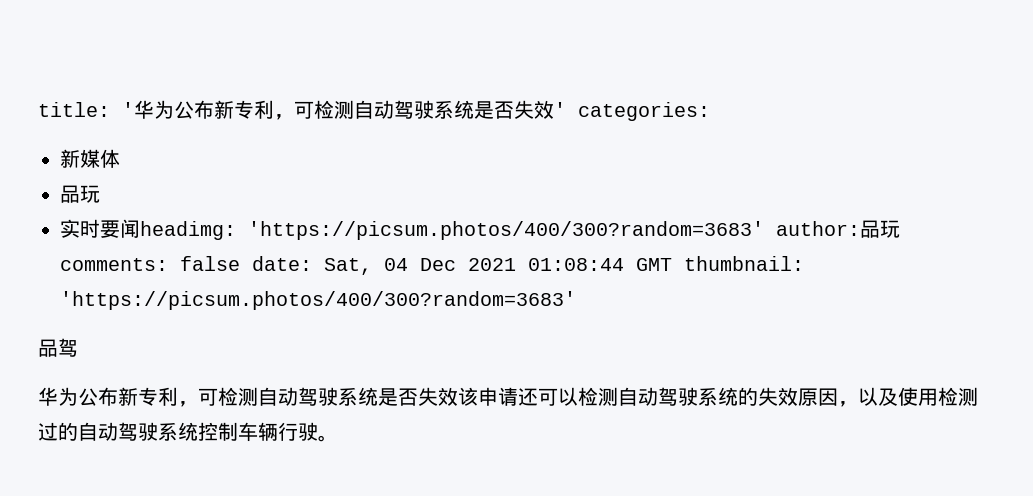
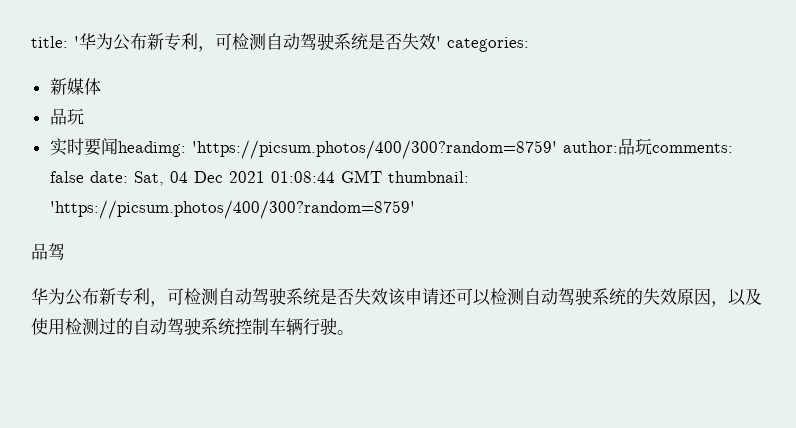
- 实时要闻headimg: 'https://picsum.photos/400/300?random=3683' author:品玩comments: false date: Sat, 04 Dec 2021 01:08:44 GMT thumbnail: 'https://picsum.photos/400/300?random=3683'
+ 实时要闻headimg: 'https://picsum.photos/400/300?random=8759' author:品玩comments: false date: Sat, 04 Dec 2021 01:08:44 GMT thumbnail: 'https://picsum.photos/400/300?random=8759'

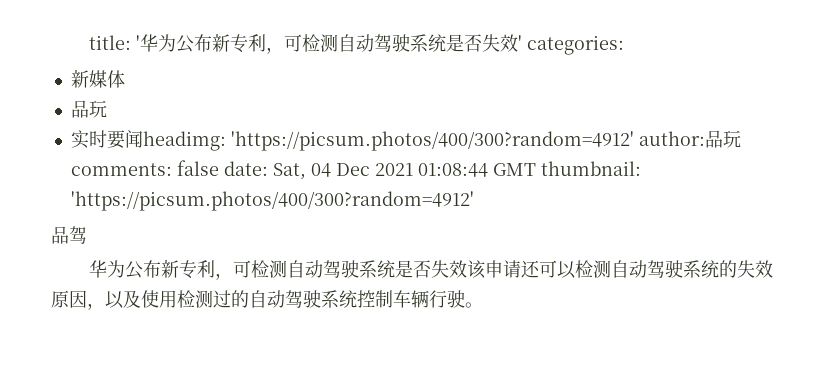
- 实时要闻headimg: 'https://picsum.photos/400/300?random=8759' author:品玩comments: false date: Sat, 04 Dec 2021 01:08:44 GMT thumbnail: 'https://picsum.photos/400/300?random=8759'
+ 实时要闻headimg: 'https://picsum.photos/400/300?random=4912' author:品玩comments: false date: Sat, 04 Dec 2021 01:08:44 GMT thumbnail: 'https://picsum.photos/400/300?random=4912'

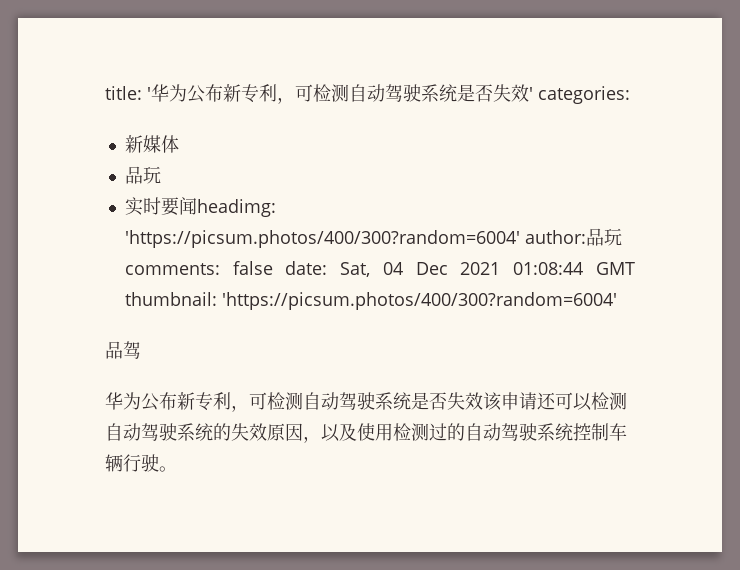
- 实时要闻headimg: 'https://picsum.photos/400/300?random=4912' author:品玩comments: false date: Sat, 04 Dec 2021 01:08:44 GMT thumbnail: 'https://picsum.photos/400/300?random=4912'
+ 实时要闻headimg: 'https://picsum.photos/400/300?random=6004' author:品玩comments: false date: Sat, 04 Dec 2021 01:08:44 GMT thumbnail: 'https://picsum.photos/400/300?random=6004'

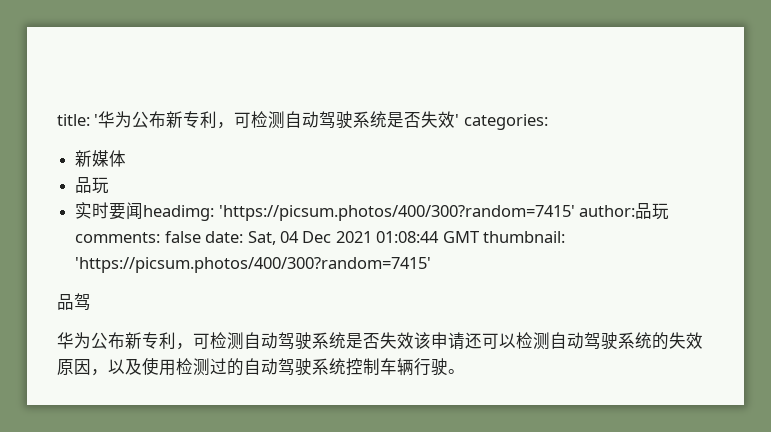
- 实时要闻headimg: 'https://picsum.photos/400/300?random=6004' author:品玩comments: false date: Sat, 04 Dec 2021 01:08:44 GMT thumbnail: 'https://picsum.photos/400/300?random=6004'
+ 实时要闻headimg: 'https://picsum.photos/400/300?random=7415' author:品玩comments: false date: Sat, 04 Dec 2021 01:08:44 GMT thumbnail: 'https://picsum.photos/400/300?random=7415'

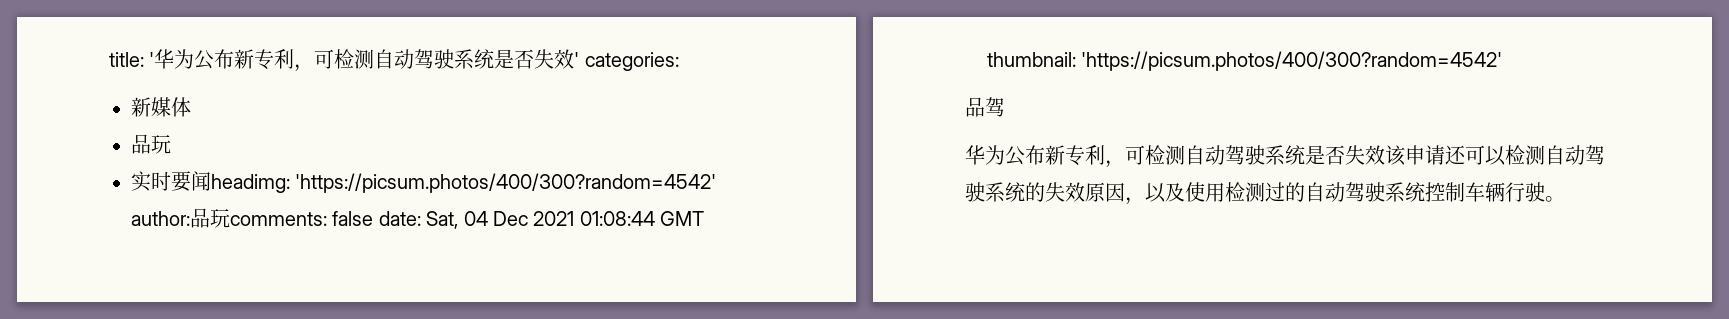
- 实时要闻headimg: 'https://picsum.photos/400/300?random=7415' author:品玩comments: false date: Sat, 04 Dec 2021 01:08:44 GMT thumbnail: 'https://picsum.photos/400/300?random=7415'
+ 实时要闻headimg: 'https://picsum.photos/400/300?random=4542' author:品玩comments: false date: Sat, 04 Dec 2021 01:08:44 GMT thumbnail: 'https://picsum.photos/400/300?random=4542'

